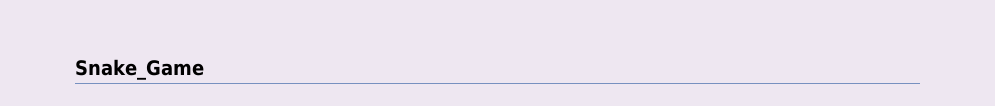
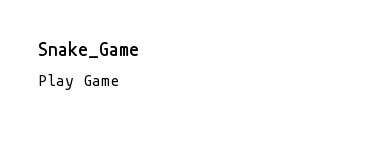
+ Play Game

